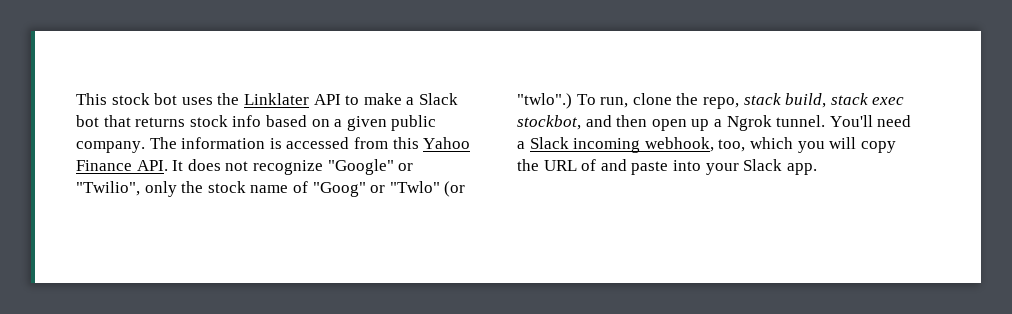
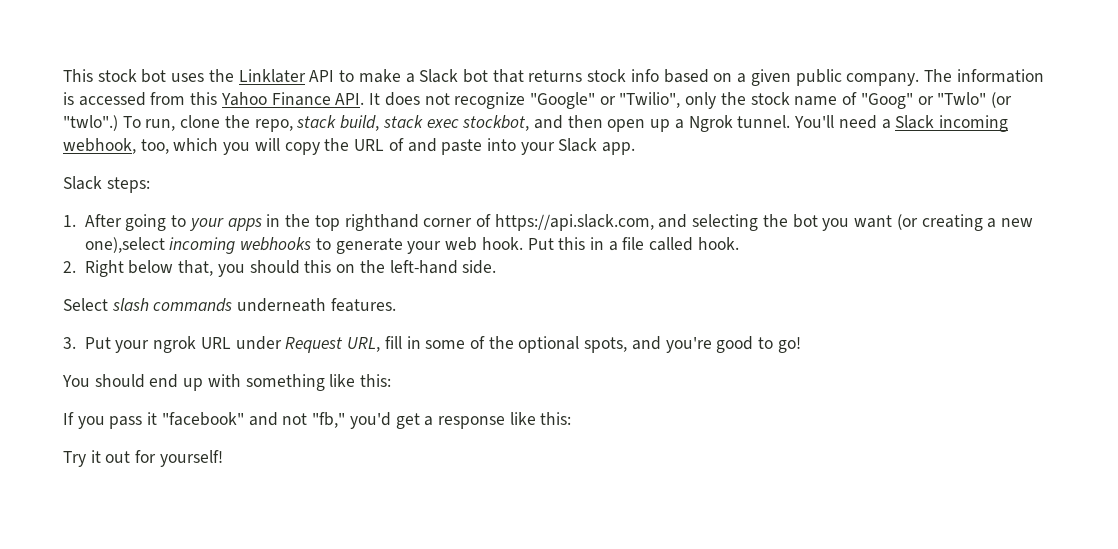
+ Slack steps:
+ 1. After going to your apps in the top righthand corner of https://api.slack.com, and selecting the bot you want (or creating a new one),select incoming webhooks to generate your web hook. Put this in a file called hook.
+ 2. Right below that, you should this on the left-hand side.
+ Select slash commands underneath features.
+ 3. Put your ngrok URL under Request URL, fill in some of the optional spots, and you're good to go!
+ You should end up with something like this:
+ If you pass it "facebook" and not "fb," you'd get a response like this:
+ Try it out for yourself!

